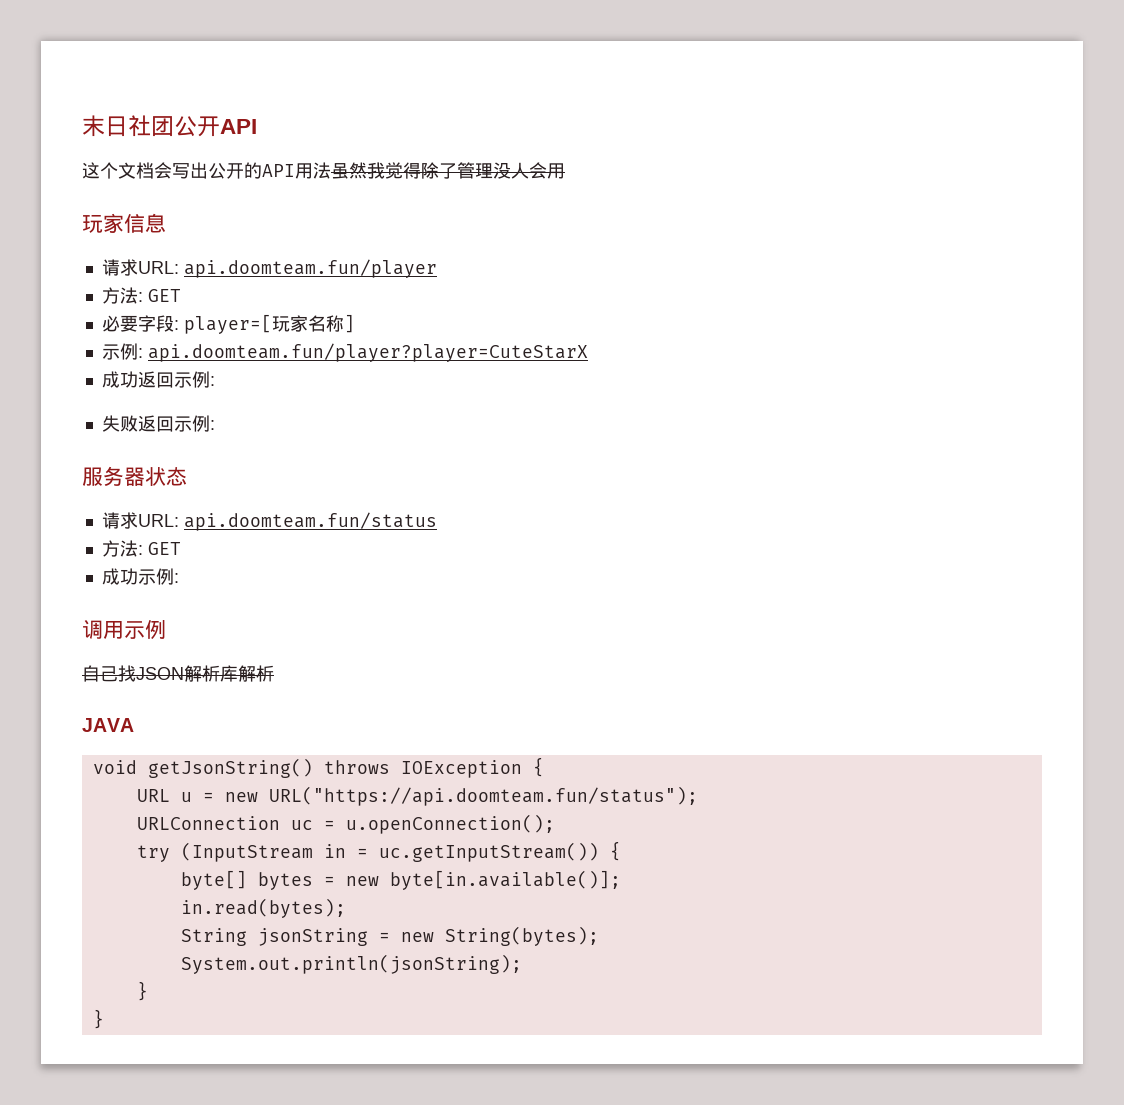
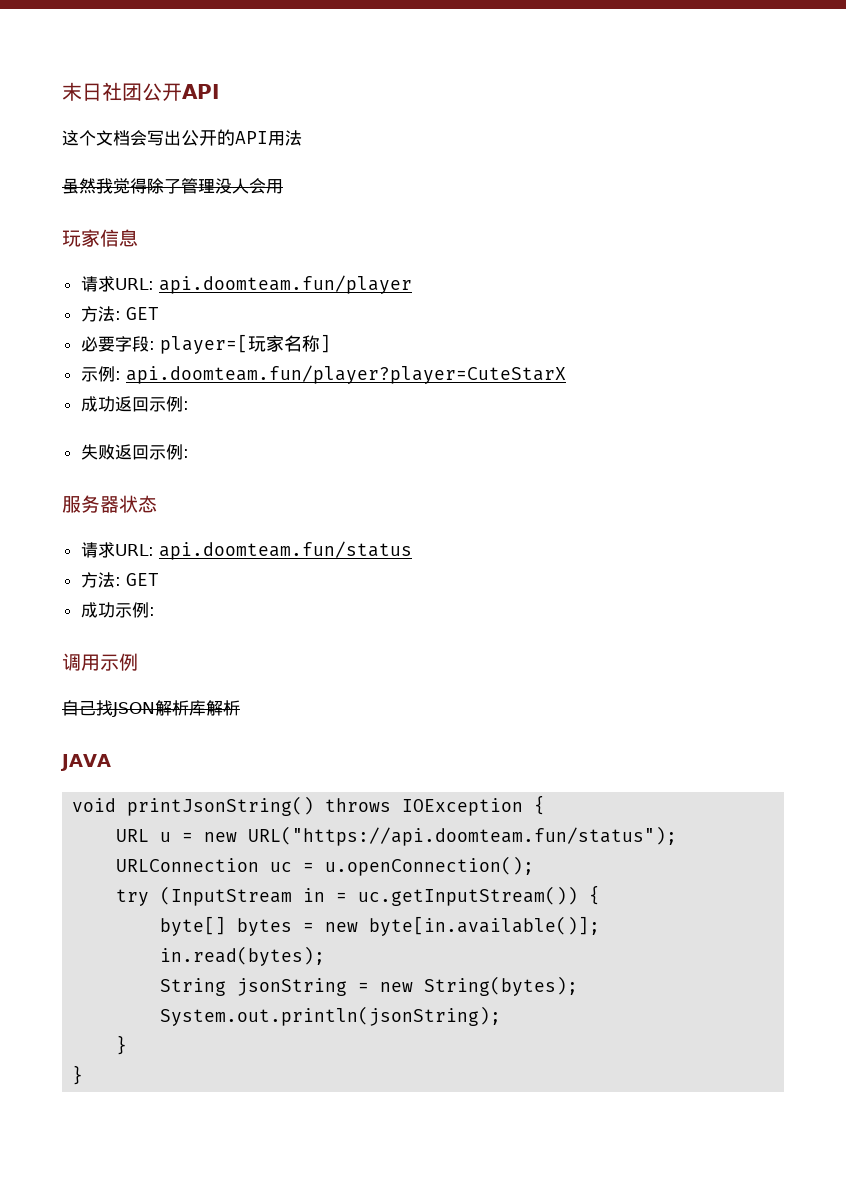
- 这个文档会写出公开的API用法虽然我觉得除了管理没人会用
+ 这个文档会写出公开的API用法
+ 虽然我觉得除了管理没人会用
- void getJsonString() throws IOException {
+ void printJsonString() throws IOException {

